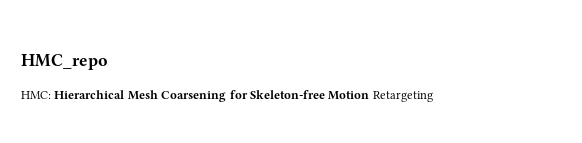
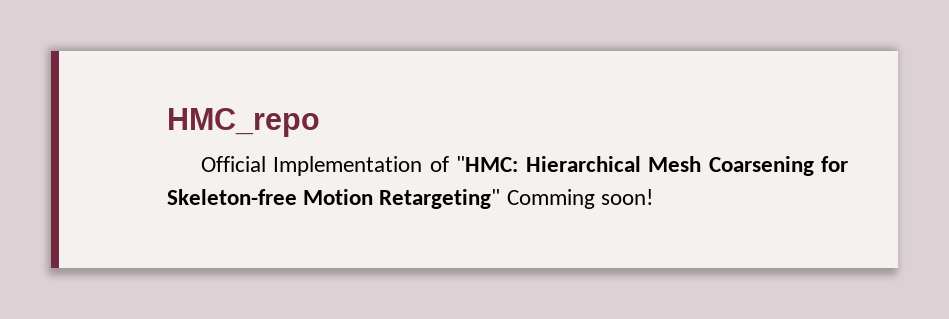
- HMC: Hierarchical Mesh Coarsening for Skeleton-free Motion Retargeting
+ Official Implementation of "HMC: Hierarchical Mesh Coarsening for Skeleton-free Motion Retargeting" Comming soon!

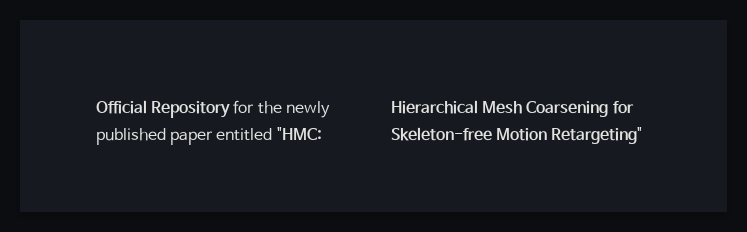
- HMC_repo
- Official Implementation of "HMC: Hierarchical Mesh Coarsening for Skeleton-free Motion Retargeting" Comming soon!
+ Official Repository for the newly published paper entitled "HMC: Hierarchical Mesh Coarsening for Skeleton-free Motion Retargeting"

